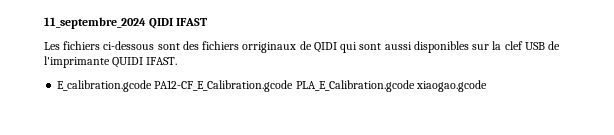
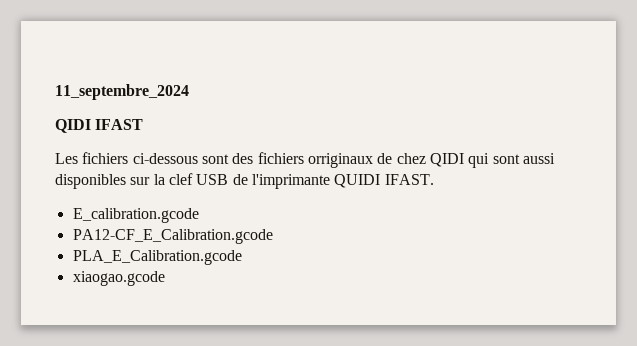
- 11_septembre_2024 QIDI IFAST
+ 11_septembre_2024
+ QIDI IFAST
- Les fichiers ci-dessous sont des fichiers orriginaux de QIDI qui sont aussi disponibles sur la clef USB de l'imprimante QUIDI IFAST.
+ Les fichiers ci-dessous sont des fichiers orriginaux de chez QIDI qui sont aussi disponibles sur la clef USB de l'imprimante QUIDI IFAST.
- E_calibration.gcode PA12-CF_E_Calibration.gcode PLA_E_Calibration.gcode xiaogao.gcode
+ E_calibration.gcode
+ PA12-CF_E_Calibration.gcode
+ PLA_E_Calibration.gcode
+ xiaogao.gcode

